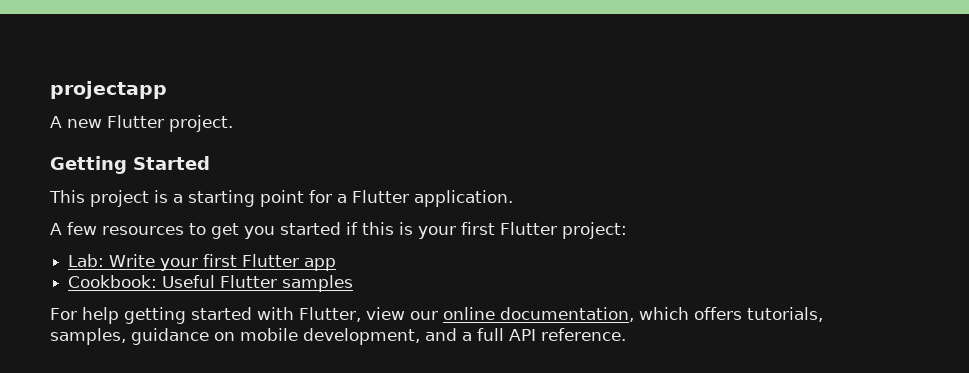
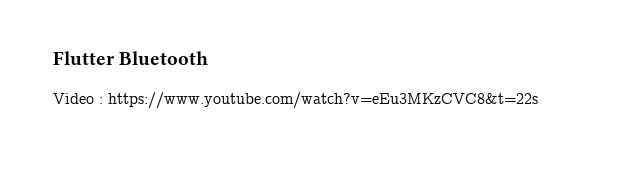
- projectapp
- A new Flutter project.
- Getting Started
- This project is a starting point for a Flutter application.
- A few resources to get you started if this is your first Flutter project:
- Lab: Write your first Flutter app
- Cookbook: Useful Flutter samples
- For help getting started with Flutter, view our online documentation, which offers tutorials, samples, guidance on mobile development, and a full API reference.
+ Flutter Bluetooth
+ Video : https://www.youtube.com/watch?v=eEu3MKzCVC8&t=22s

